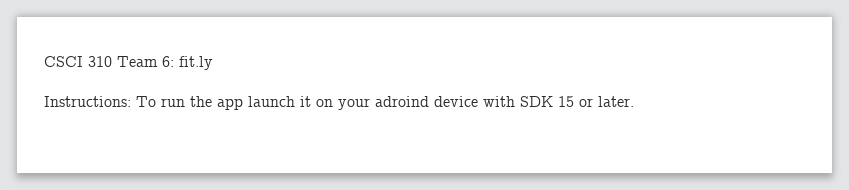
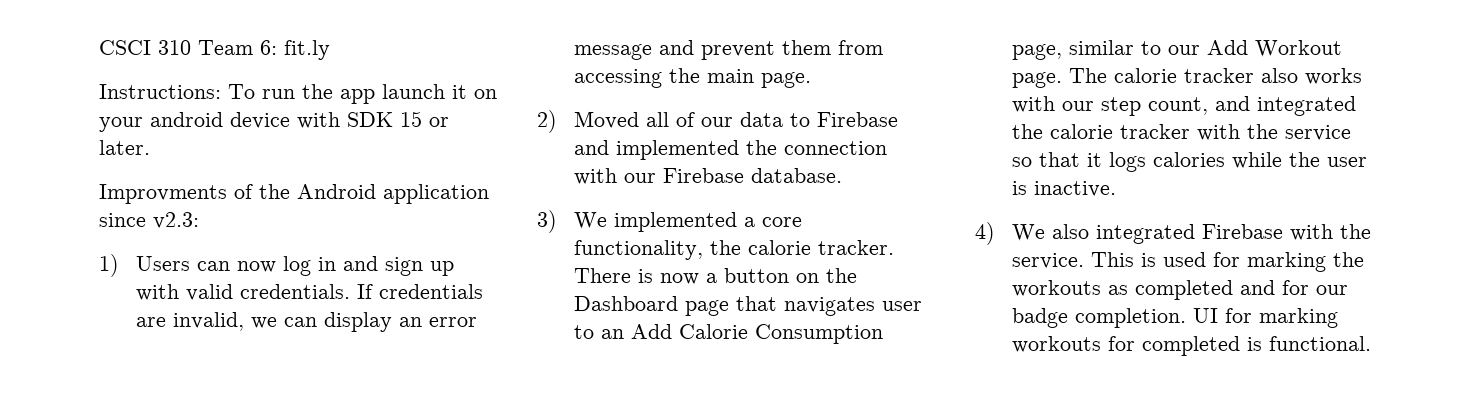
- Instructions: To run the app launch it on your adroind device with SDK 15 or later.
+ Instructions: To run the app launch it on your android device with SDK 15 or later.
+ Improvments of the Android application since v2.3:
+ 1) Users can now log in and sign up with valid credentials. If credentials are invalid, we can display an error message and prevent them from accessing the main page.
+ 2) Moved all of our data to Firebase and implemented the connection with our Firebase database.
+ 3) We implemented a core functionality, the calorie tracker. There is now a button on the Dashboard page that navigates user to an Add Calorie Consumption page, similar to our Add Workout page. The calorie tracker also works with our step count, and integrated the calorie tracker with the service so that it logs calories while the user is inactive.
+ 4) We also integrated Firebase with the service. This is used for marking the workouts as completed and for our badge completion. UI for marking workouts for completed is functional.

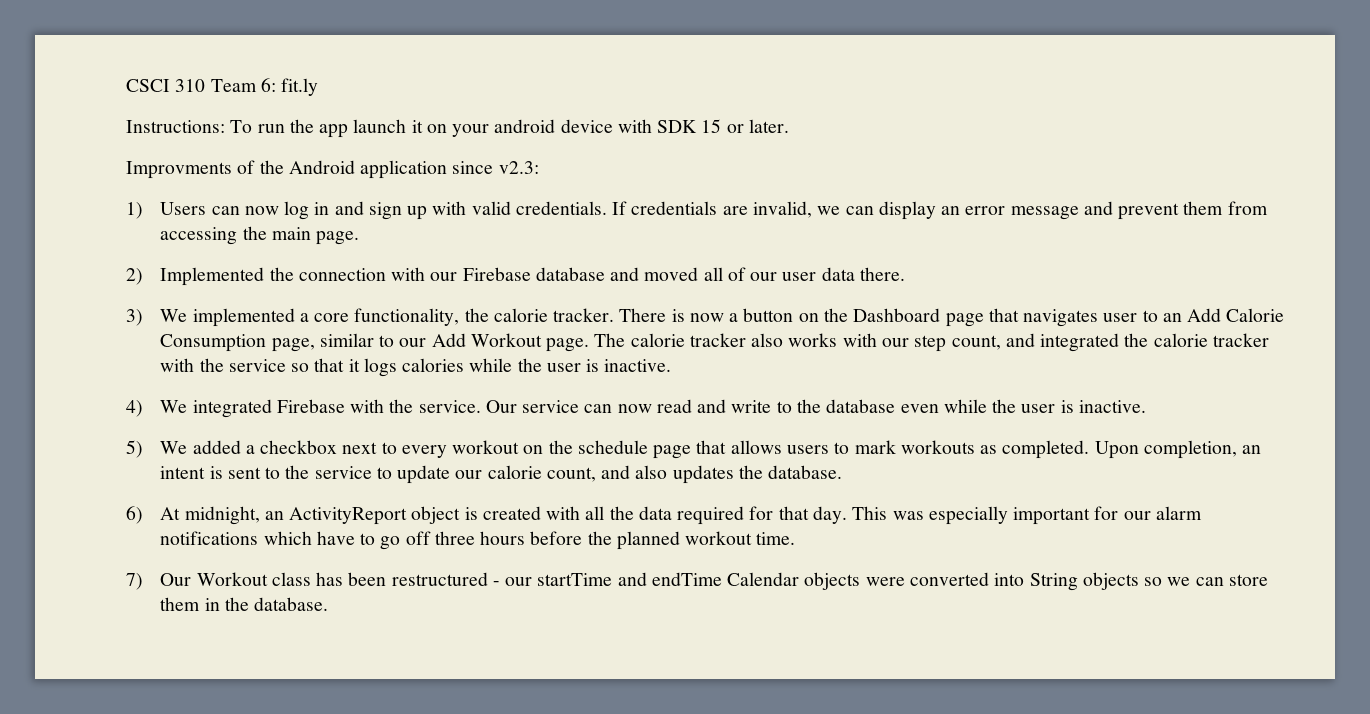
- 2) Moved all of our data to Firebase and implemented the connection with our Firebase database.
+ 2) Implemented the connection with our Firebase database and moved all of our user data there.
- 4) We also integrated Firebase with the service.
+ 4) We integrated Firebase with the service.
- This is used for marking the workouts as completed and for our badge completion. UI for marking workouts for completed is functional.
+ Our service can now read and write to the database even while the user is inactive.
+ 5) We added a checkbox next to every workout on the schedule page that allows users to mark workouts as completed. Upon completion, an intent is sent to the service to update our calorie count, and also updates the database.
+ 6) At midnight, an ActivityReport object is created with all the data required for that day. This was especially important for our alarm notifications which have to go off three hours before the planned workout time.
+ 7) Our Workout class has been restructured - our startTime and endTime Calendar objects were converted into String objects so we can store them in the database.

